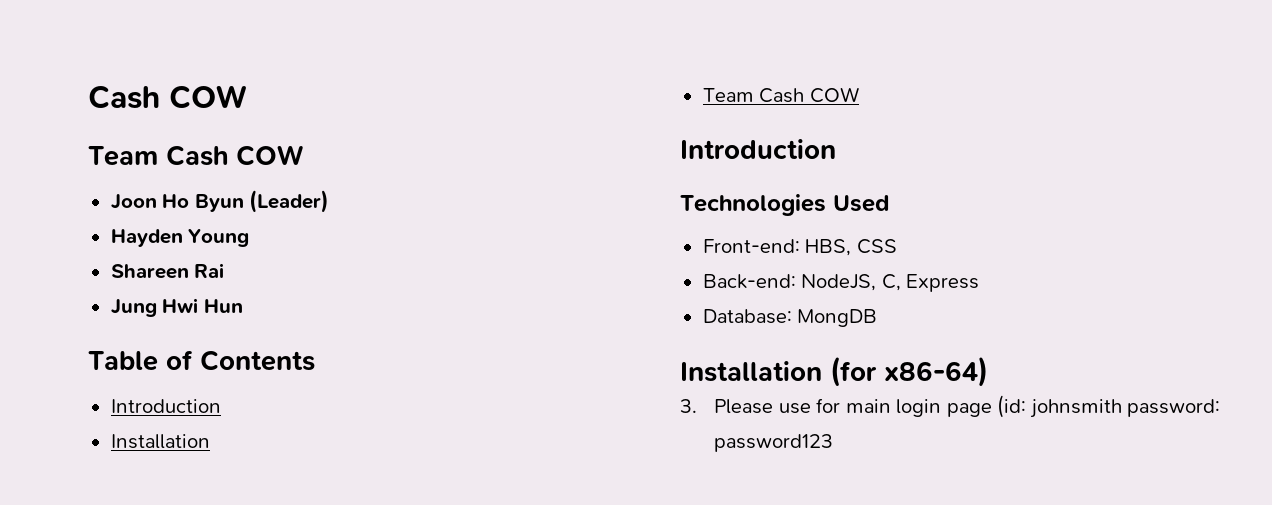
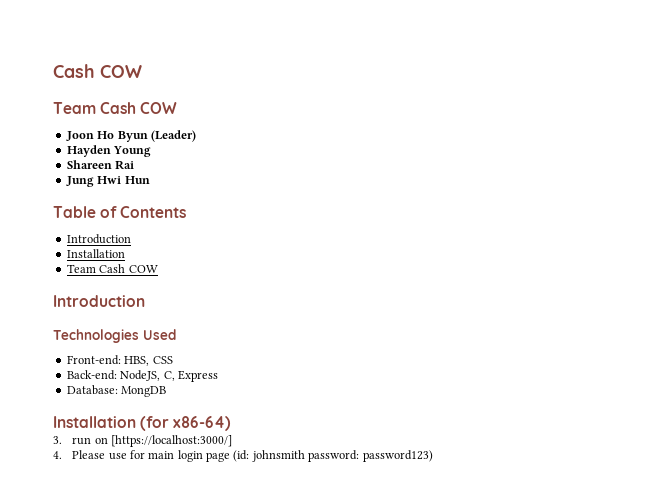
- 3. Please use for main login page (id: johnsmith password: password123
+ 3. run on [https://localhost:3000/]
+ 4. Please use for main login page (id: johnsmith password: password123)

